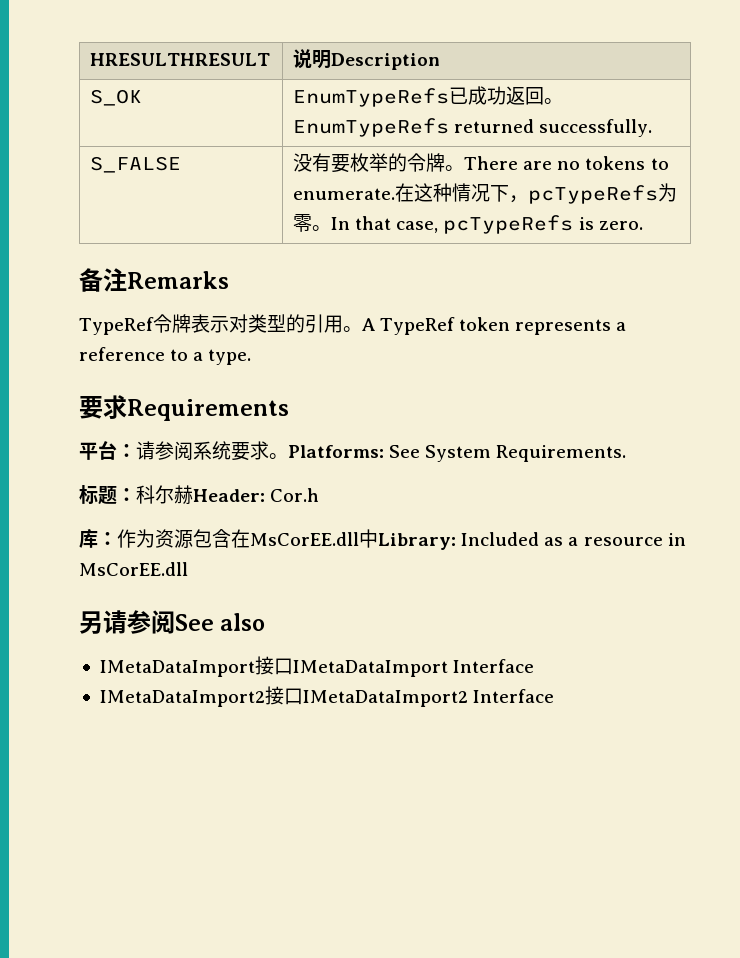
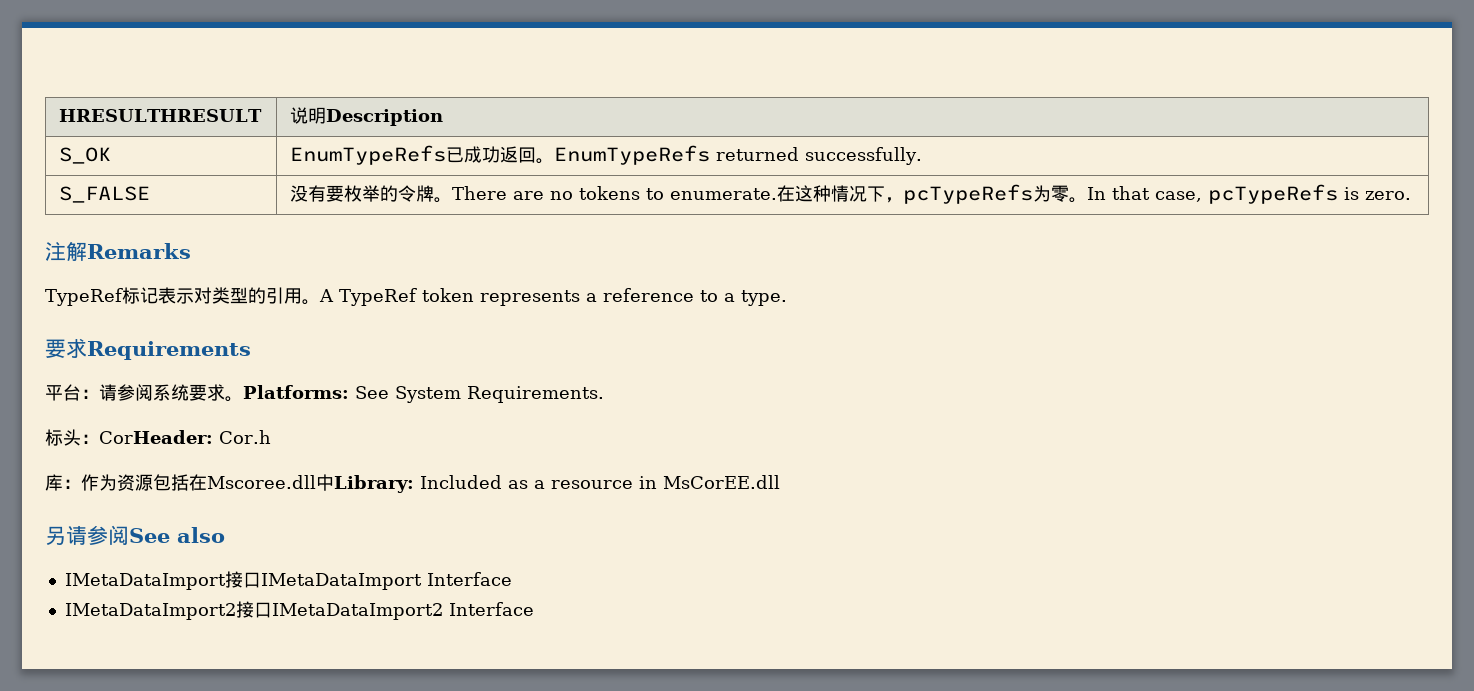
- 备注Remarks
+ 注解Remarks
- TypeRef令牌表示对类型的引用。
+ TypeRef标记表示对类型的引用。
- 标题：科尔赫Header: Cor.h
+ 标头：CorHeader: Cor.h
- 库：作为资源包含在MsCorEE.dll中Library: Included as a resource in MsCorEE.dll
+ 库：作为资源包括在Mscoree.dll中Library: Included as a resource in MsCorEE.dll

